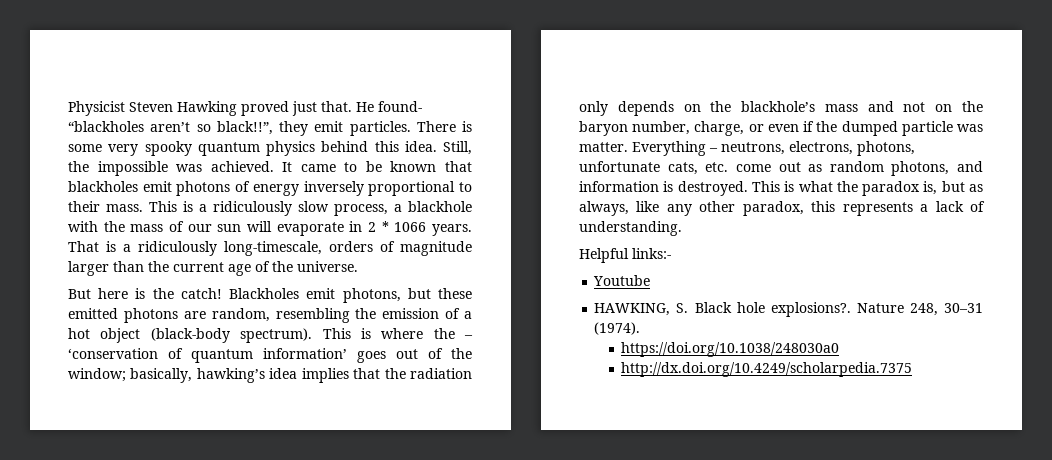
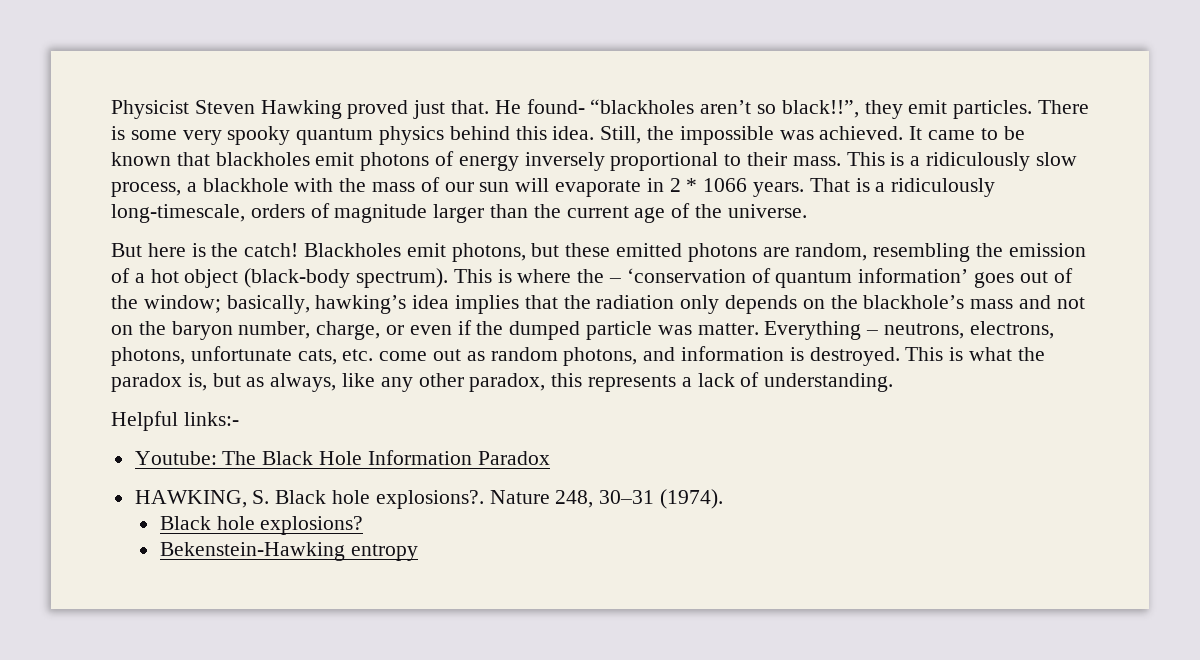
- Youtube
+ Youtube: The Black Hole Information Paradox
- https://doi.org/10.1038/248030a0
- http://dx.doi.org/10.4249/scholarpedia.7375
+ Black hole explosions?
+ Bekenstein-Hawking entropy

